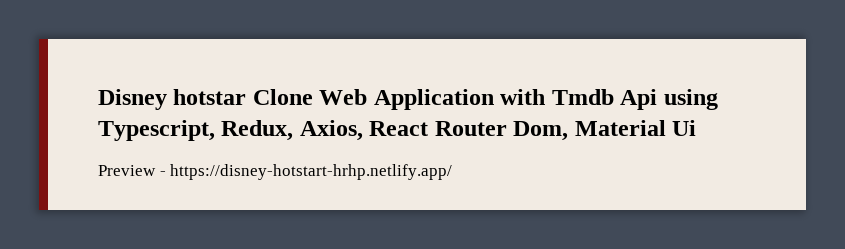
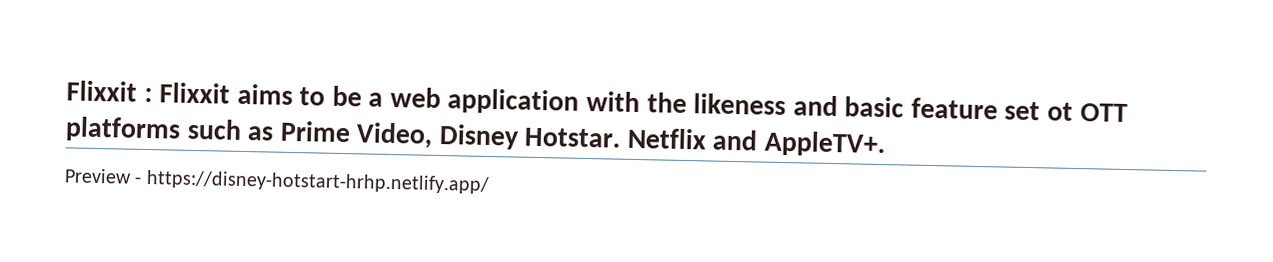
- Disney hotstar Clone Web Application with Tmdb Api using Typescript, Redux, Axios, React Router Dom, Material Ui
+ Flixxit : Flixxit aims to be a web application with the likeness and basic feature set ot OTT platforms such as Prime Video, Disney Hotstar. Netflix and AppleTV+.

